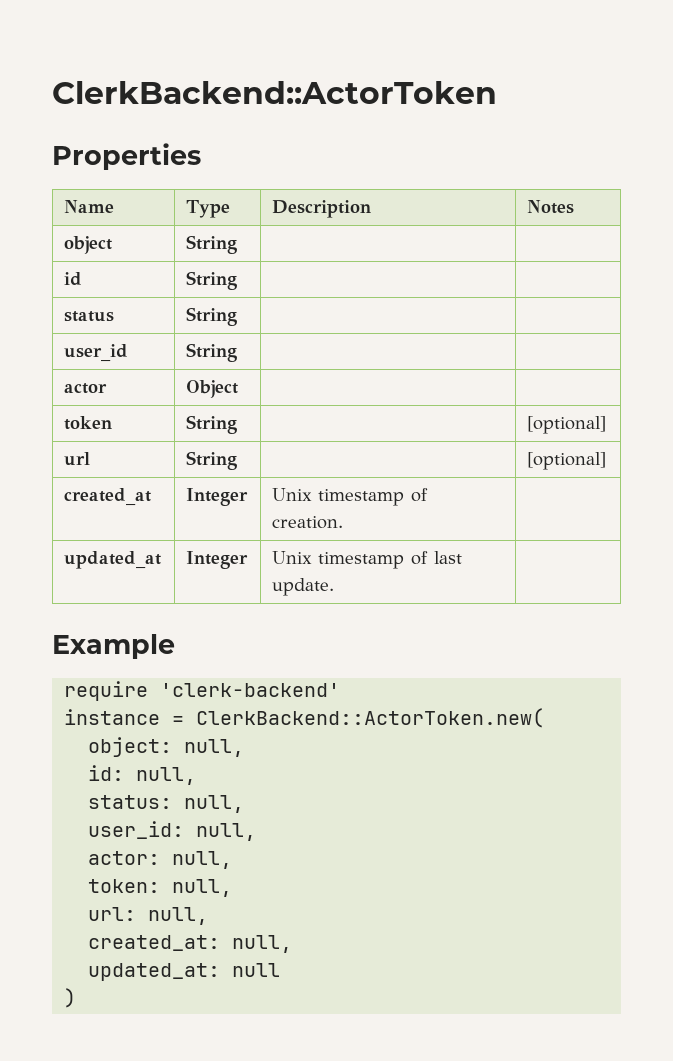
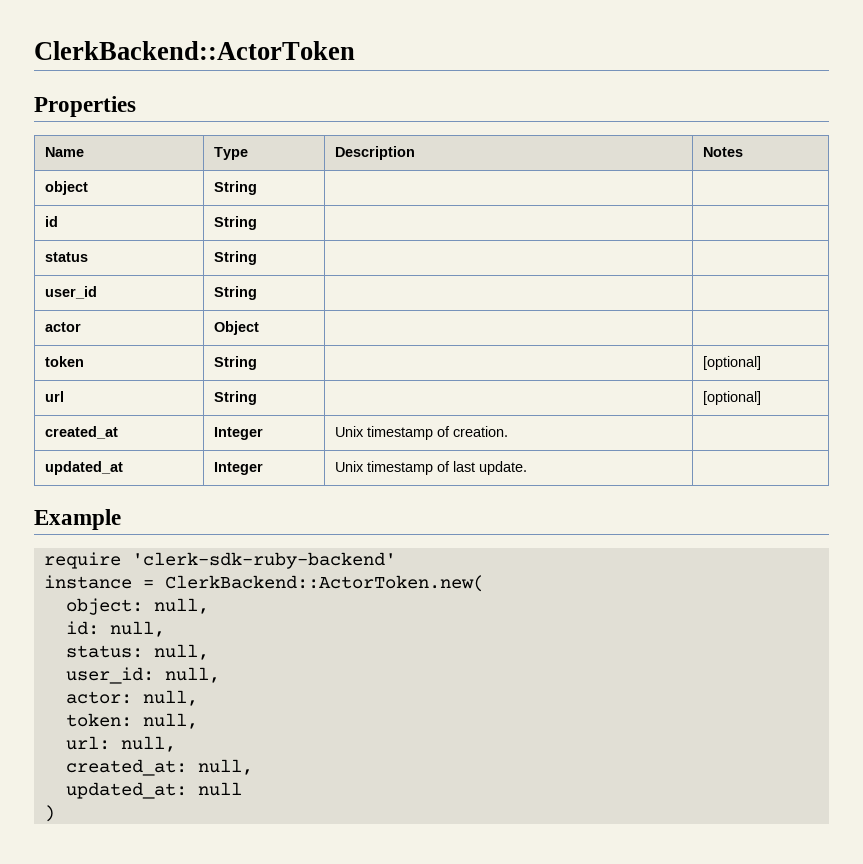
- require 'clerk-backend'
+ require 'clerk-sdk-ruby-backend'

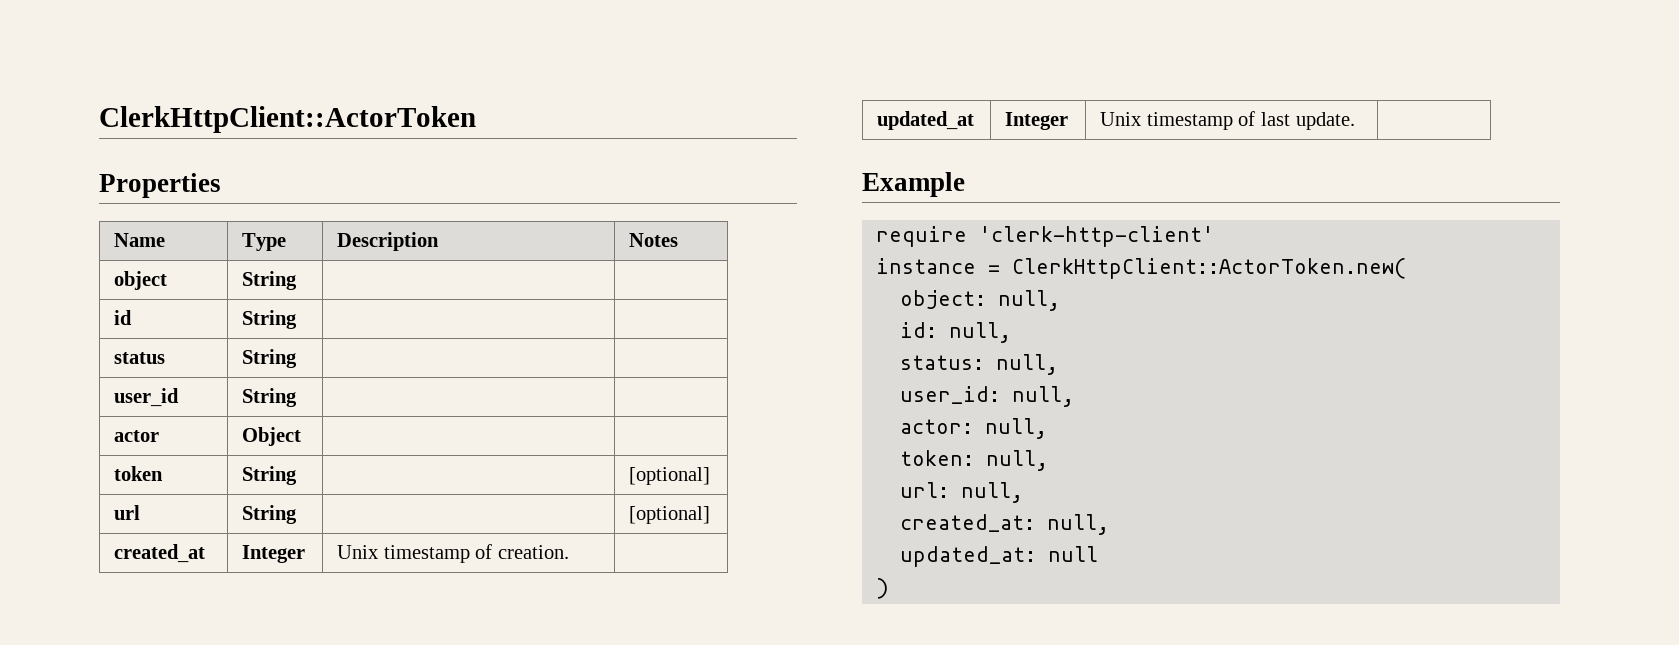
- ClerkBackend::ActorToken
+ ClerkHttpClient::ActorToken
- require 'clerk-sdk-ruby-backend'
+ require 'clerk-http-client'
- instance = ClerkBackend::ActorToken.new(
+ instance = ClerkHttpClient::ActorToken.new(

